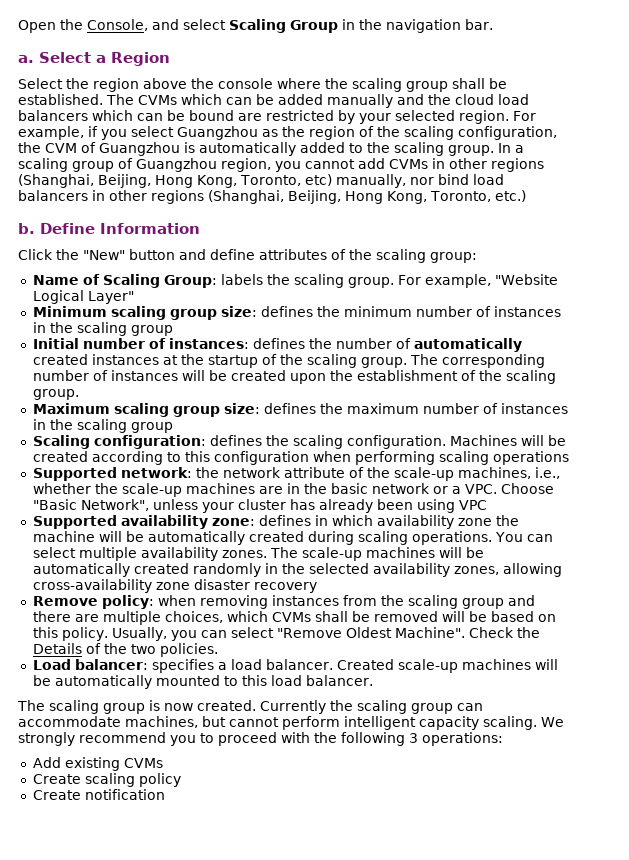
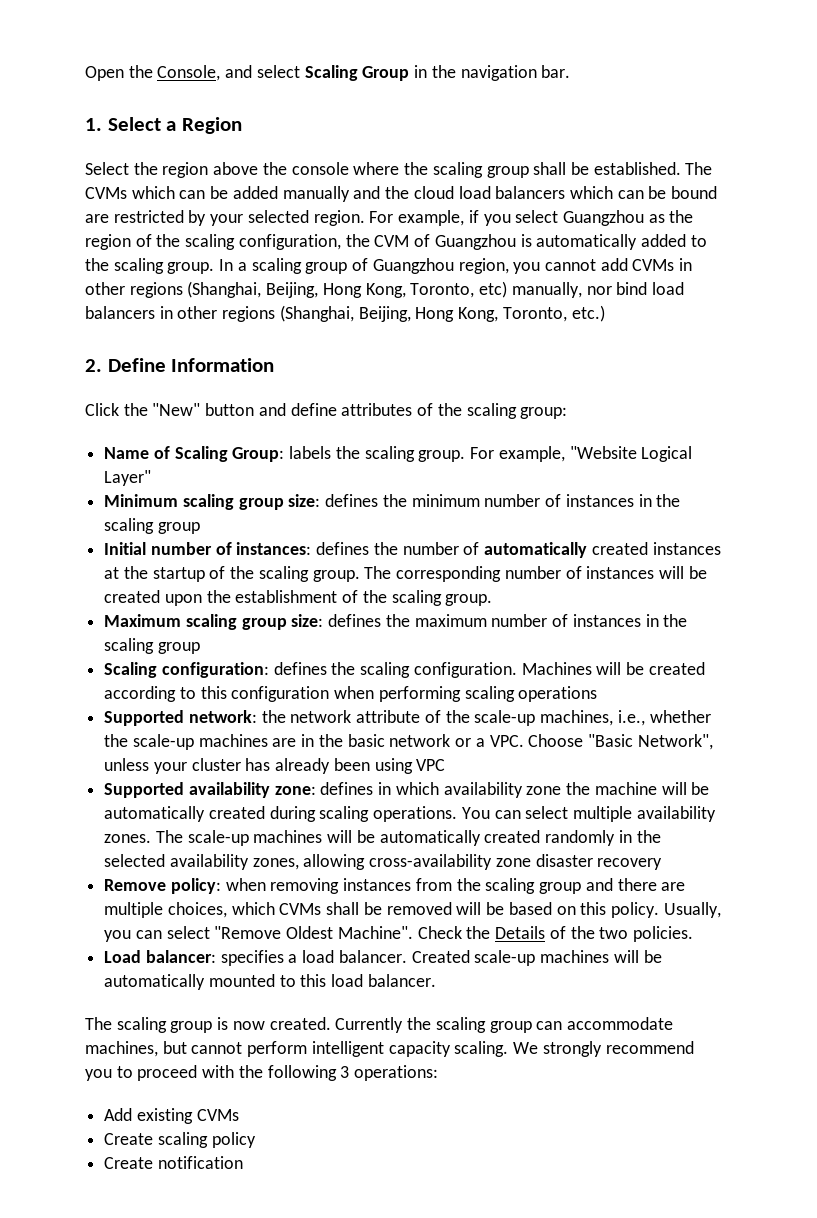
- a. Select a Region
+ 1. Select a Region
- b. Define Information
+ 2. Define Information

